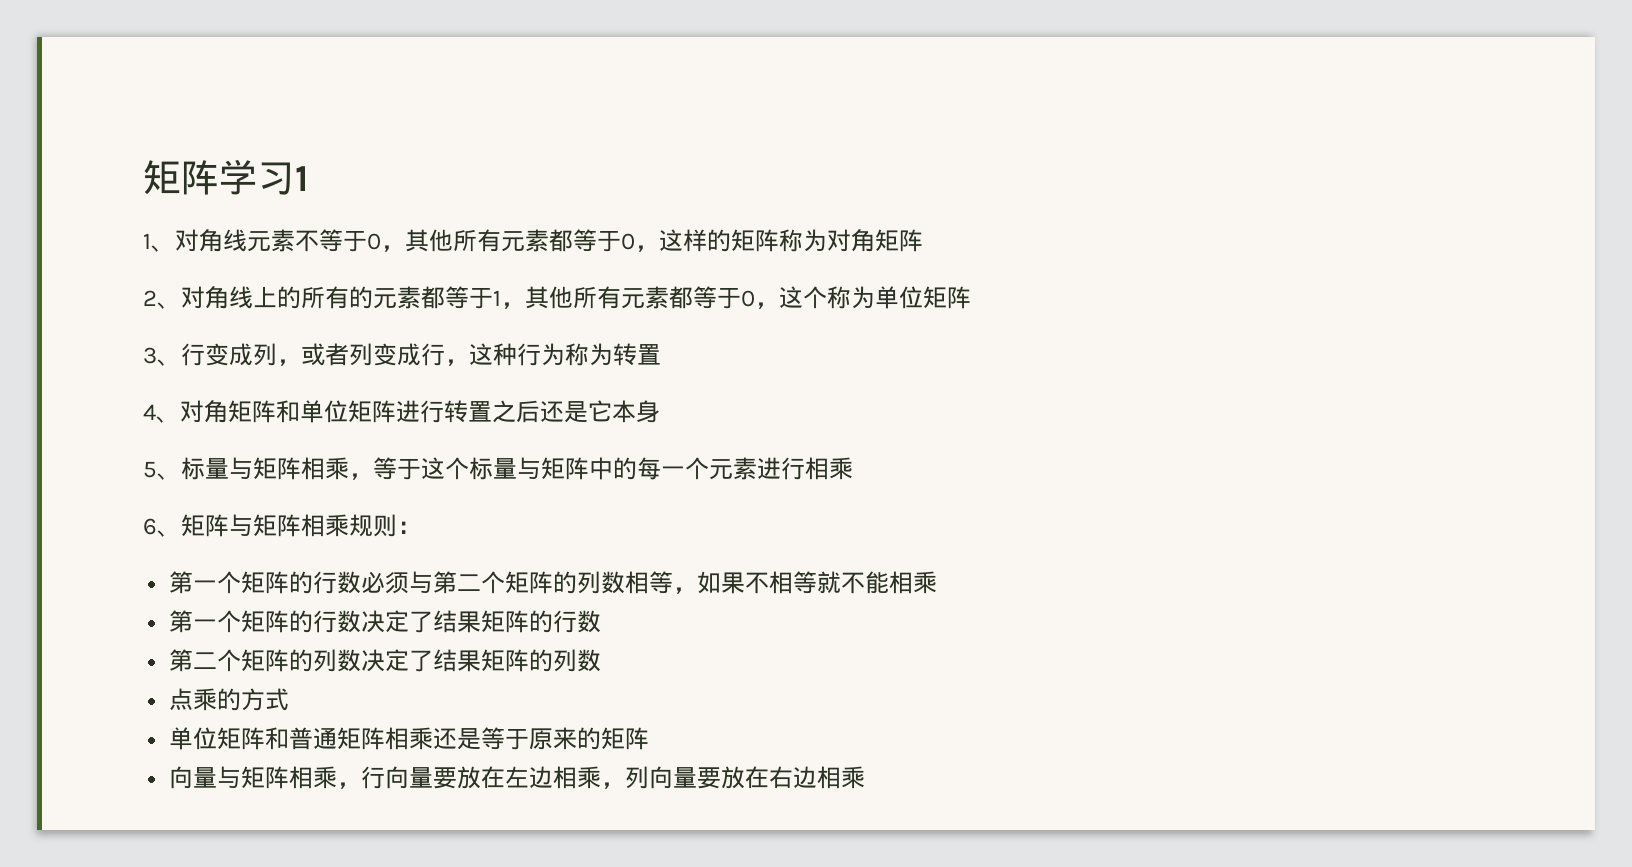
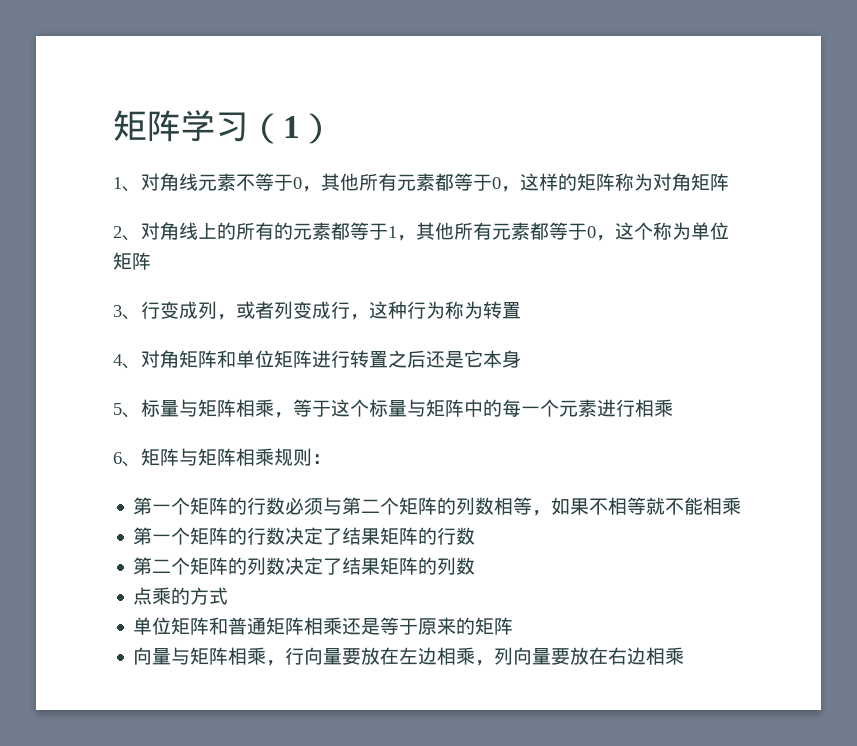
- 矩阵学习1
+ 矩阵学习（1）

